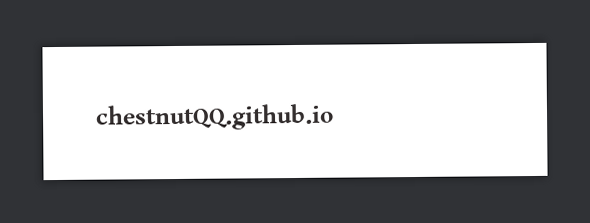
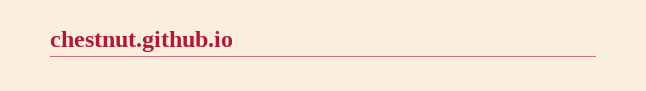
- chestnutQQ.github.io
+ chestnut.github.io

